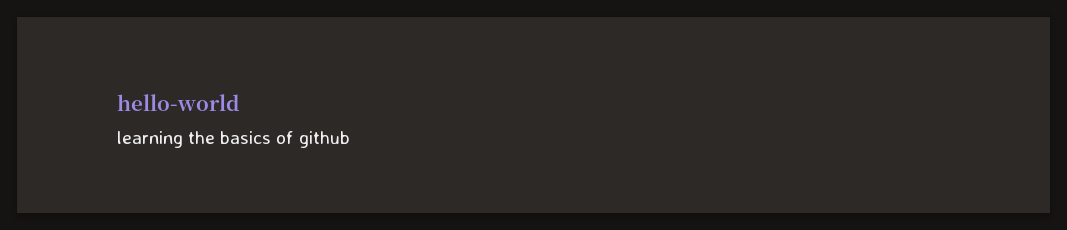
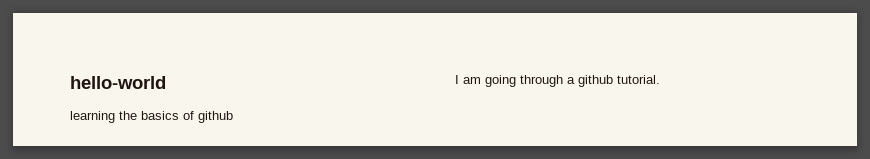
+ I am going through a github tutorial.

